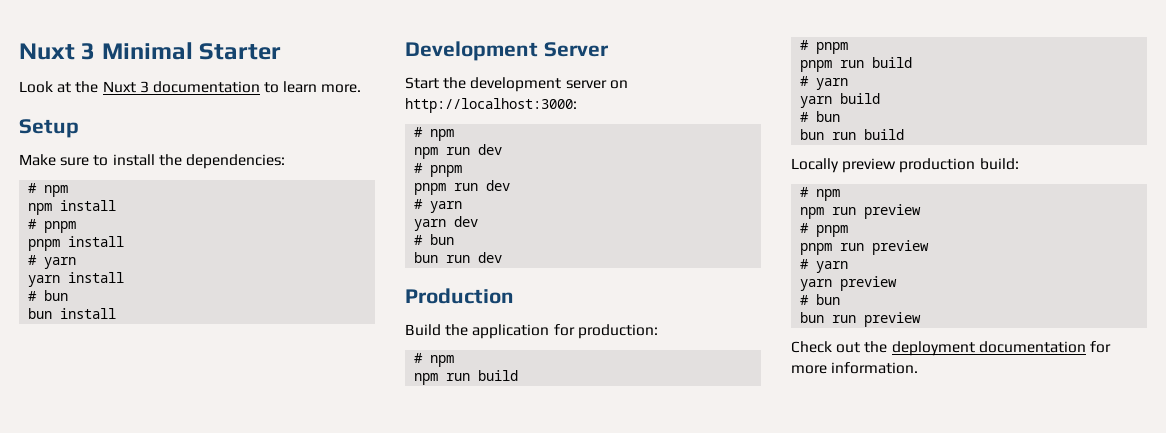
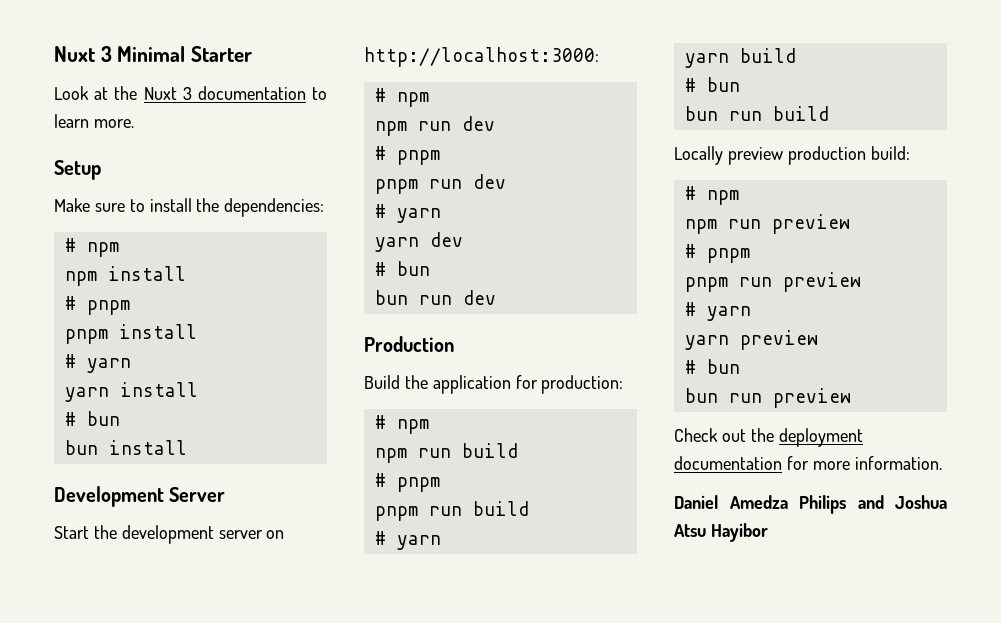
+ Daniel Amedza Philips and Joshua Atsu Hayibor

